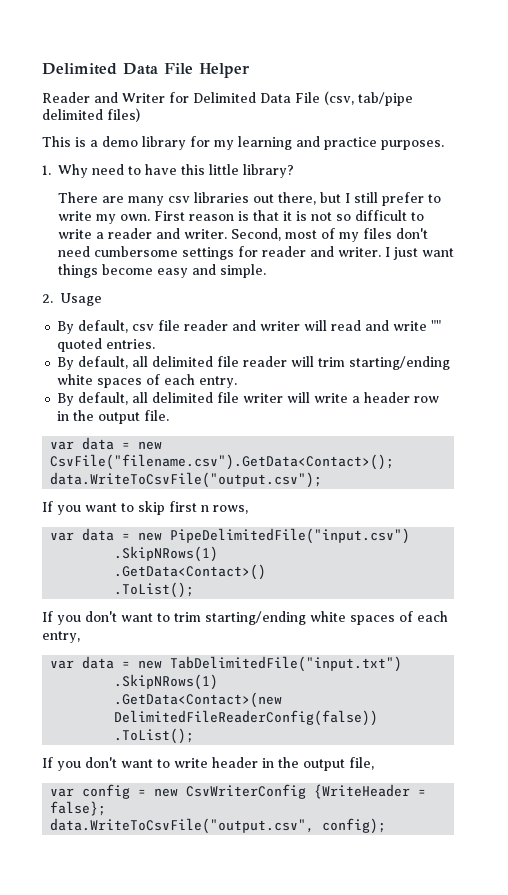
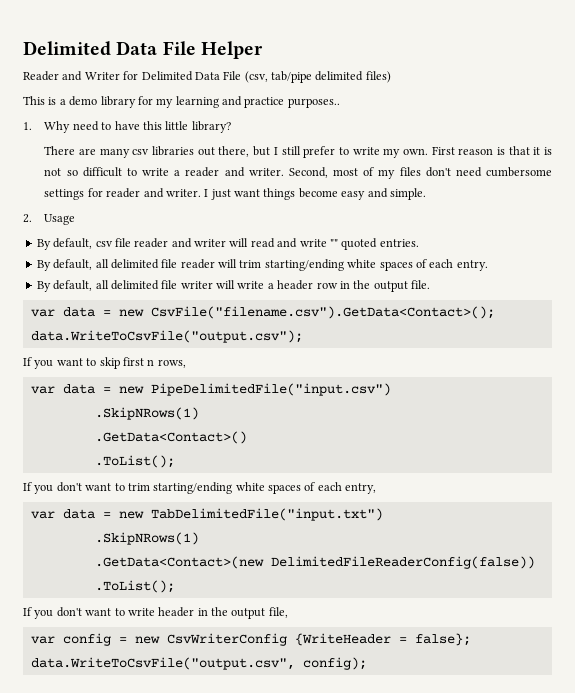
- This is a demo library for my learning and practice purposes.
+ This is a demo library for my learning and practice purposes..

